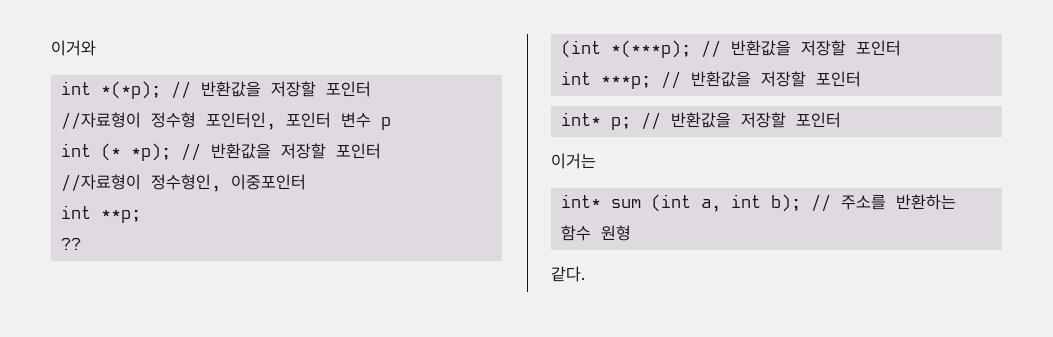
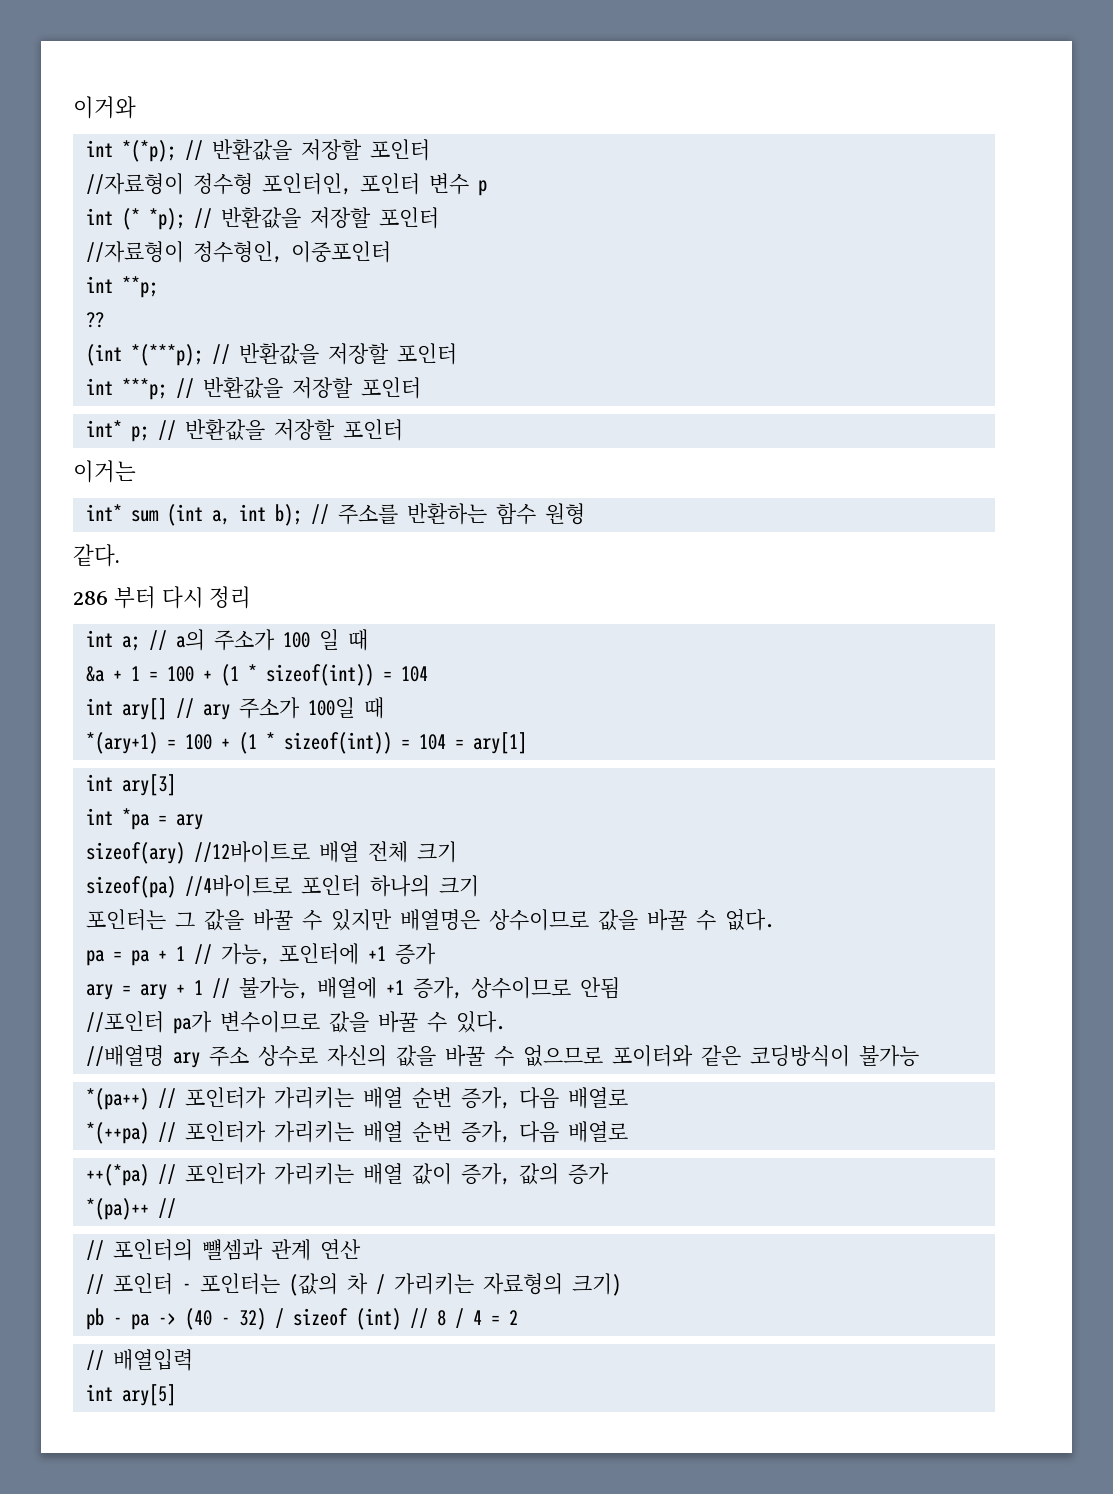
+ 286 부터 다시 정리
+ int a; // a의 주소가 100 일 때
+ &a + 1 = 100 + (1 * sizeof(int)) = 104
+ int ary[] // ary 주소가 100일 때
+ *(ary+1) = 100 + (1 * sizeof(int)) = 104 = ary[1]
+ int ary[3]
+ int *pa = ary
+ sizeof(ary) //12바이트로 배열 전체 크기
+ sizeof(pa) //4바이트로 포인터 하나의 크기
+ 포인터는 그 값을 바꿀 수 있지만 배열명은 상수이므로 값을 바꿀 수 없다.
+ pa = pa + 1 // 가능, 포인터에 +1 증가
+ ary = ary + 1 // 불가능, 배열에 +1 증가, 상수이므로 안됨
+ //포인터 pa가 변수이므로 값을 바꿀 수 있다.
+ //배열명 ary 주소 상수로 자신의 값을 바꿀 수 없으므로 포이터와 같은 코딩방식이 불가능
+ *(pa++) // 포인터가 가리키는 배열 순번 증가, 다음 배열로
+ *(++pa) // 포인터가 가리키는 배열 순번 증가, 다음 배열로
+ ++(*pa) // 포인터가 가리키는 배열 값이 증가, 값의 증가
+ *(pa)++ //
+ // 포인터의 뺼셈과 관계 연산
+ // 포인터 - 포인터는 (값의 차 / 가리키는 자료형의 크기)
+ pb - pa -> (40 - 32) / sizeof (int) // 8 / 4 = 2
+ // 배열입력
+ int ary[5]

